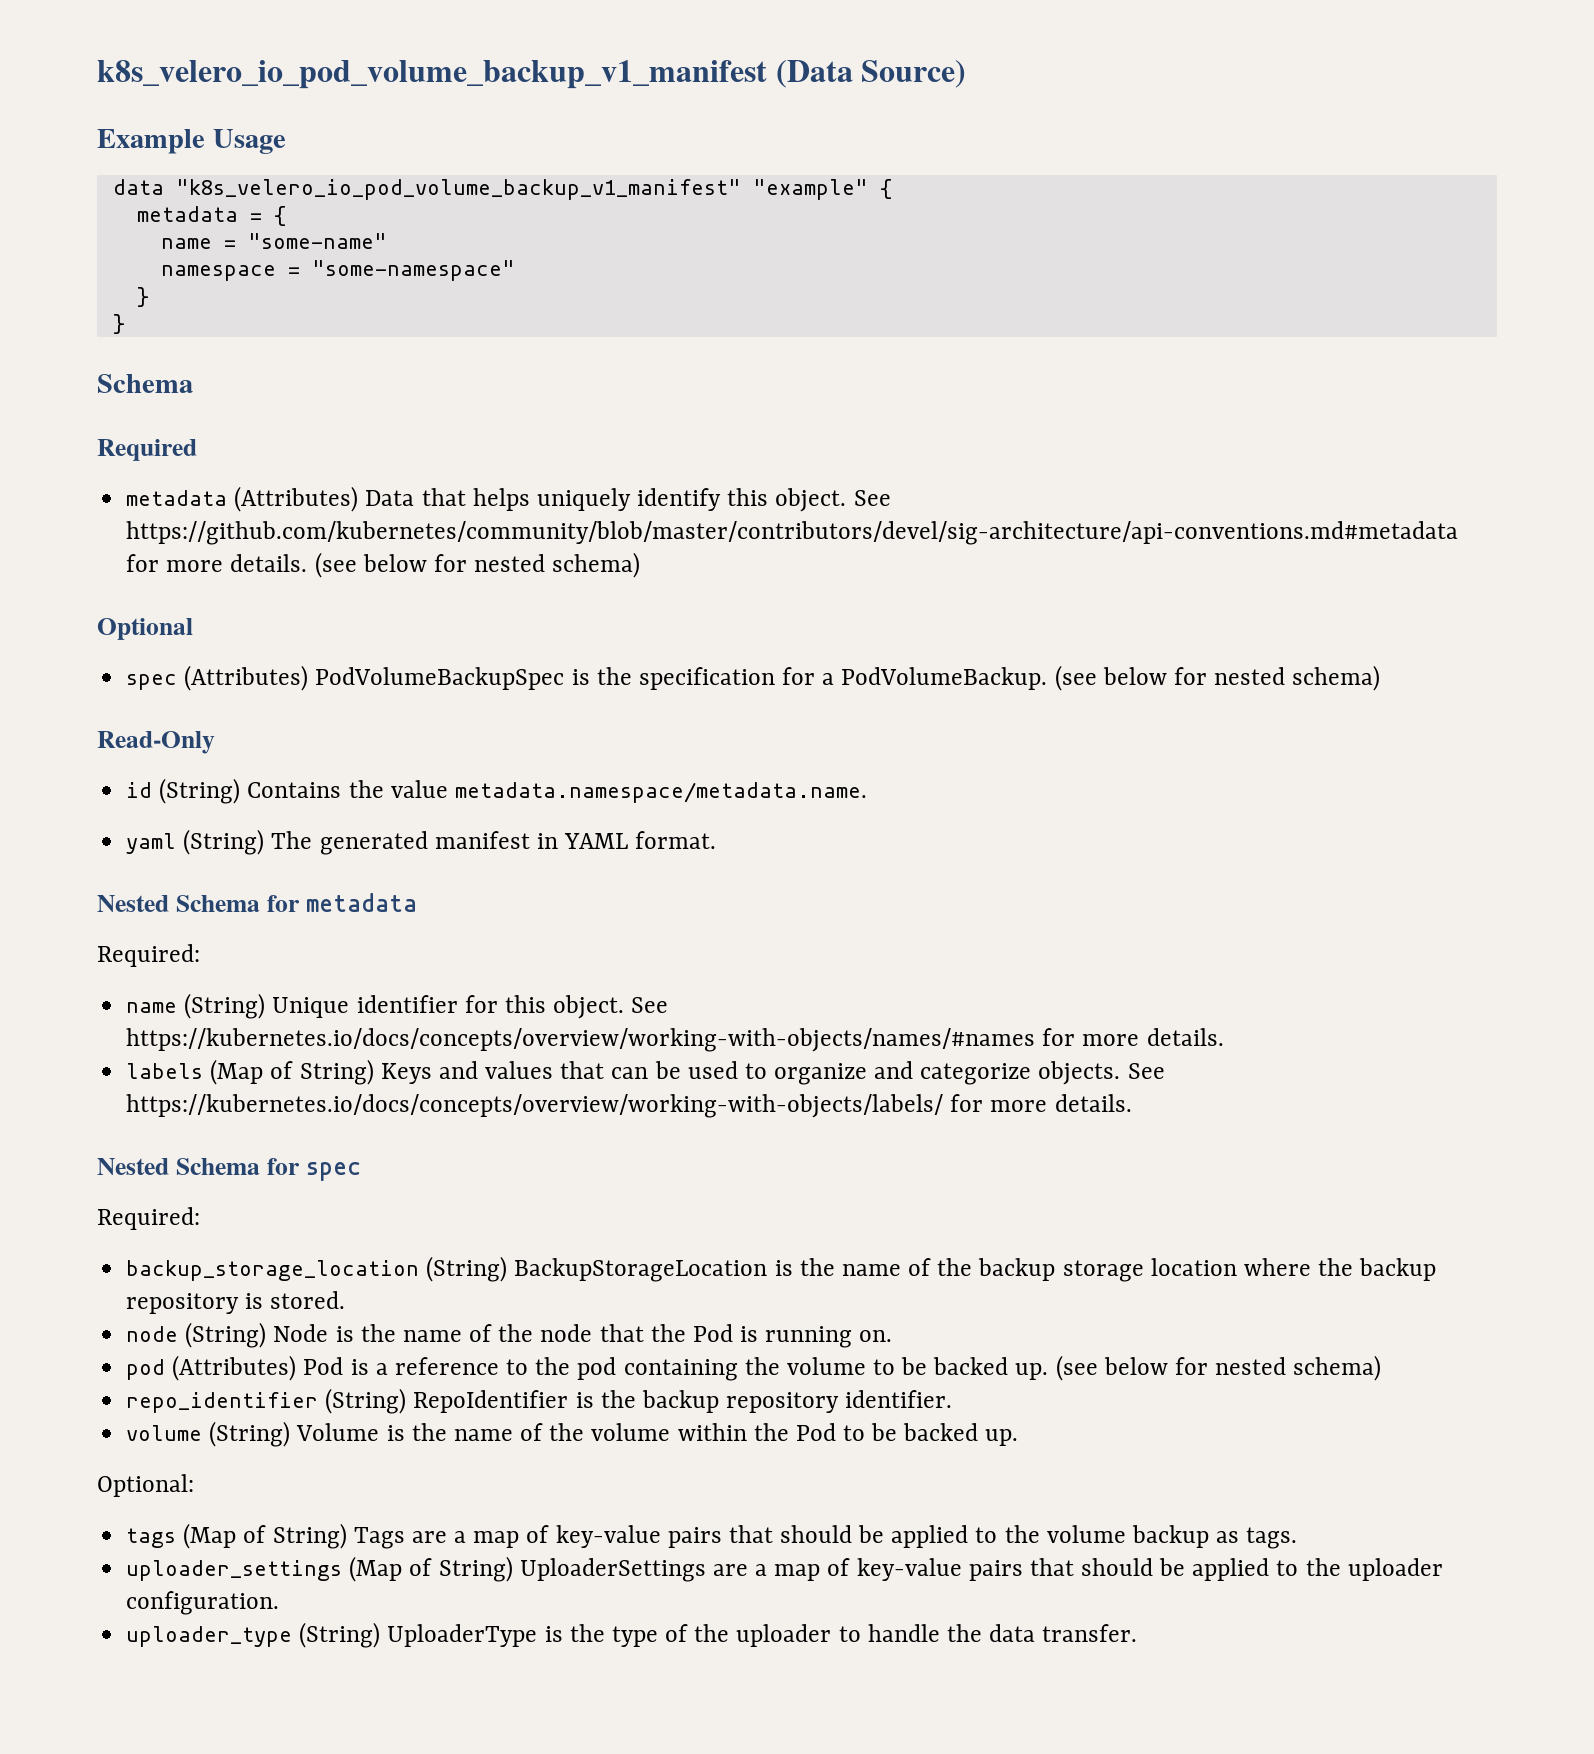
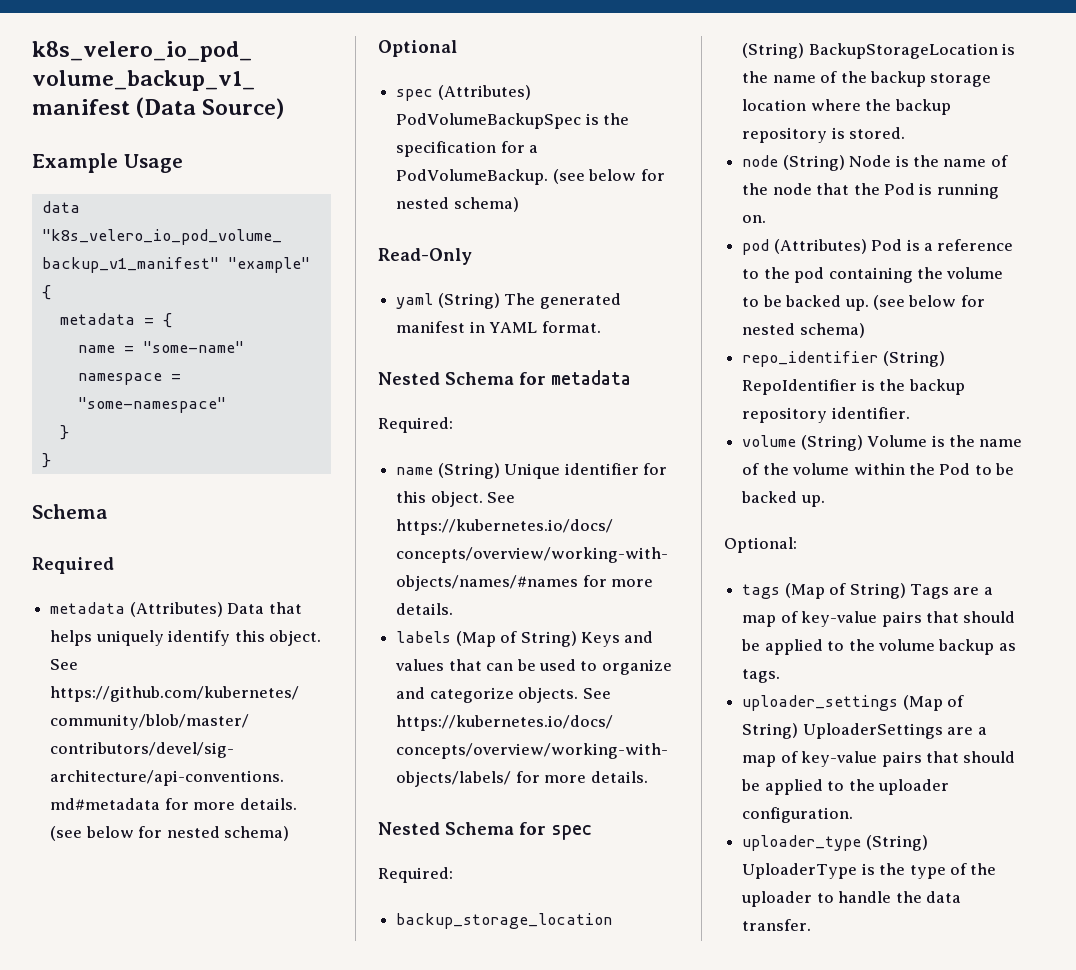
- id (String) Contains the value metadata.namespace/metadata.name.

